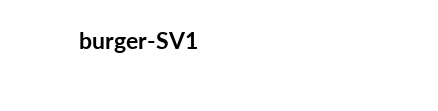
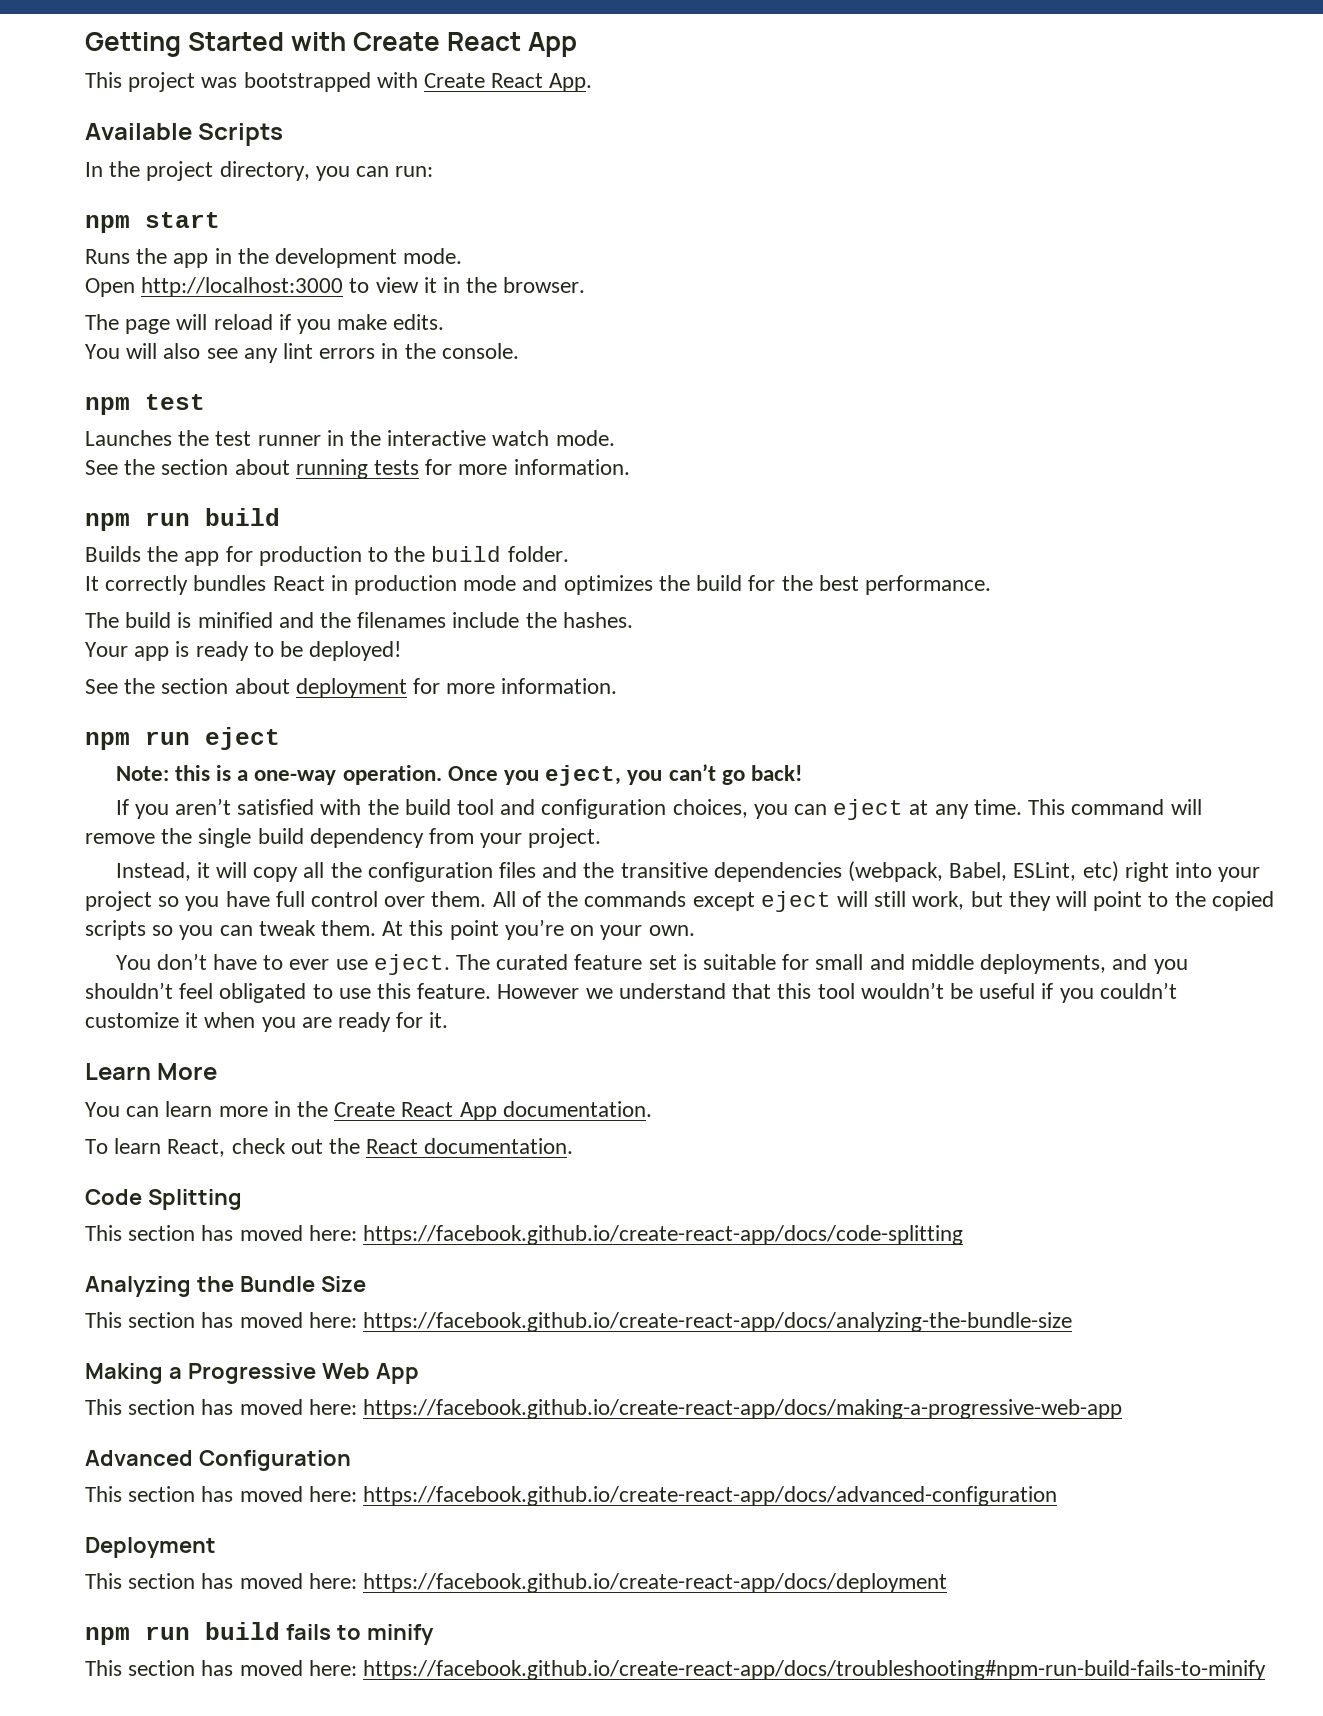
- burger-SV1
+ Getting Started with Create React App
+ This project was bootstrapped with Create React App.
+ Available Scripts
+ In the project directory, you can run:
+ npm start
+ Runs the app in the development mode.
+ Open http://localhost:3000 to view it in the browser.
+ The page will reload if you make edits.
+ You will also see any lint errors in the console.
+ npm test
+ Launches the test runner in the interactive watch mode.
+ See the section about running tests for more information.
+ npm run build
+ Builds the app for production to the build folder.
+ It correctly bundles React in production mode and optimizes the build for the best performance.
+ The build is minified and the filenames include the hashes.
+ Your app is ready to be deployed!
+ See the section about deployment for more information.
+ npm run eject
+ Note: this is a one-way operation. Once you eject, you can’t go back!
+ If you aren’t satisfied with the build tool and configuration choices, you can eject at any time. This command will remove the single build dependency from your project.
+ Instead, it will copy all the configuration files and the transitive dependencies (webpack, Babel, ESLint, etc) right into your project so you have full control over them. All of the commands except eject will still work, but they will point to the copied scripts so you can tweak them. At this point you’re on your own.
+ You don’t have to ever use eject. The curated feature set is suitable for small and middle deployments, and you shouldn’t feel obligated to use this feature. However we understand that this tool wouldn’t be useful if you couldn’t customize it when you are ready for it.
+ Learn More
+ You can learn more in the Create React App documentation.
+ To learn React, check out the React documentation.
+ Code Splitting
+ This section has moved here: https://facebook.github.io/create-react-app/docs/code-splitting
+ Analyzing the Bundle Size
+ This section has moved here: https://facebook.github.io/create-react-app/docs/analyzing-the-bundle-size
+ Making a Progressive Web App
+ This section has moved here: https://facebook.github.io/create-react-app/docs/making-a-progressive-web-app
+ Advanced Configuration
+ This section has moved here: https://facebook.github.io/create-react-app/docs/advanced-configuration
+ Deployment
+ This section has moved here: https://facebook.github.io/create-react-app/docs/deployment
+ npm run build fails to minify
+ This section has moved here: https://facebook.github.io/create-react-app/docs/troubleshooting#npm-run-build-fails-to-minify

